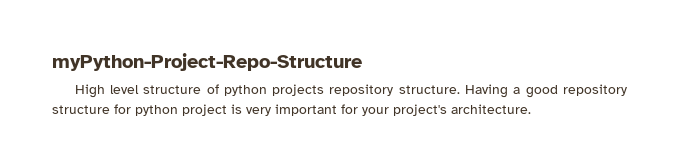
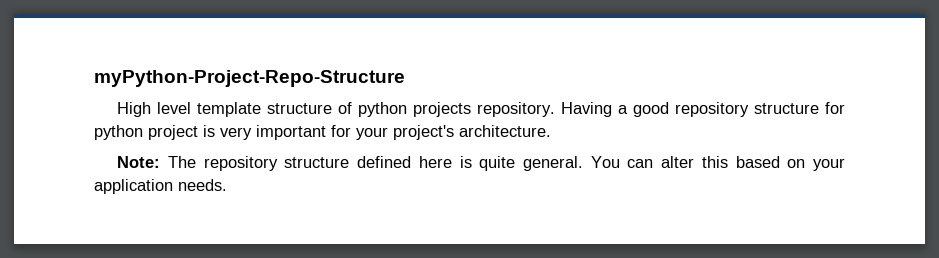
- High level structure of python projects repository structure.
+ High level template structure of python projects repository.
+ Note: The repository structure defined here is quite general. You can alter this based on your application needs.

